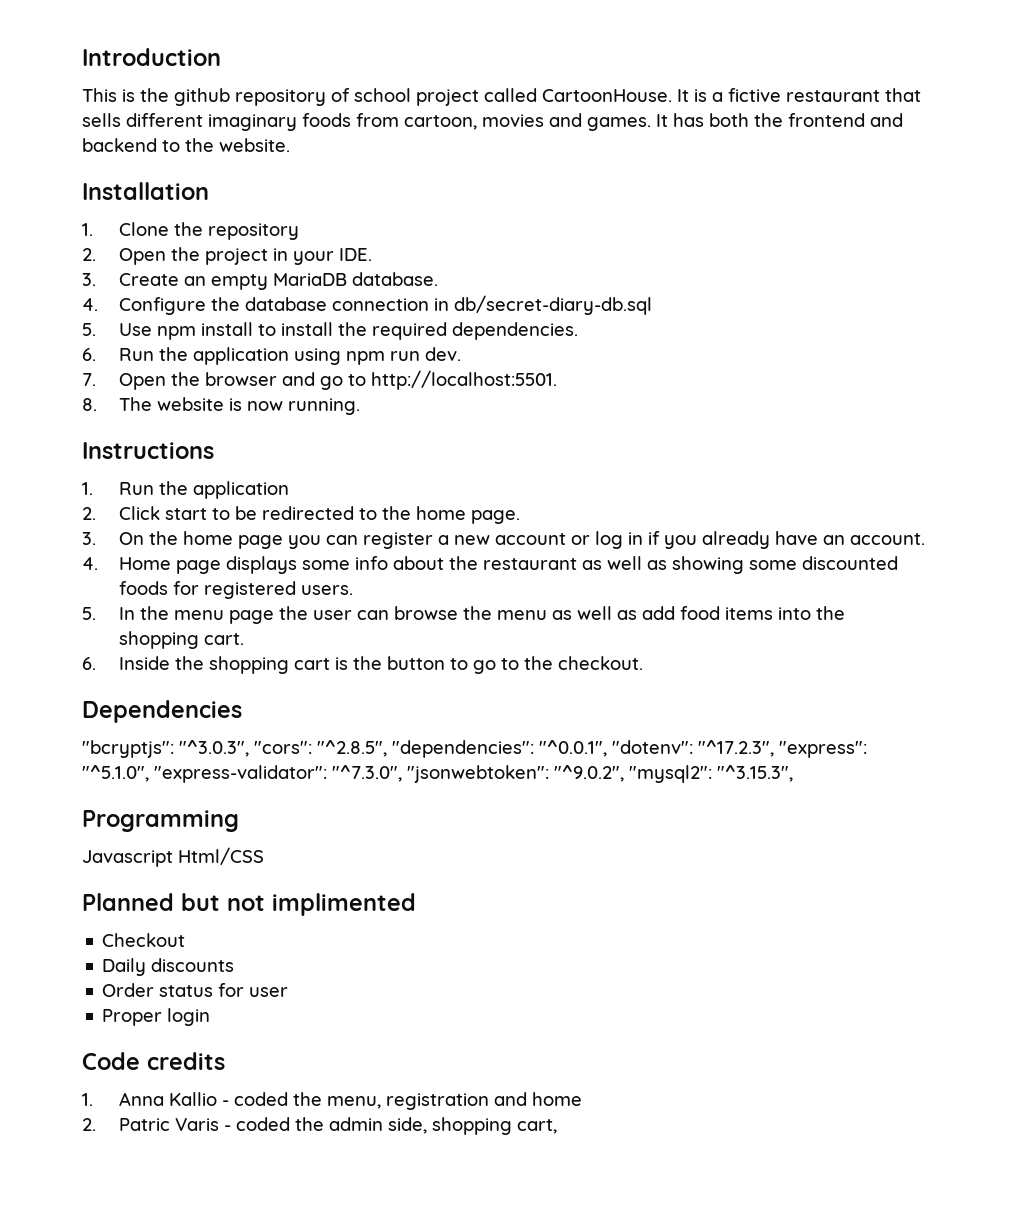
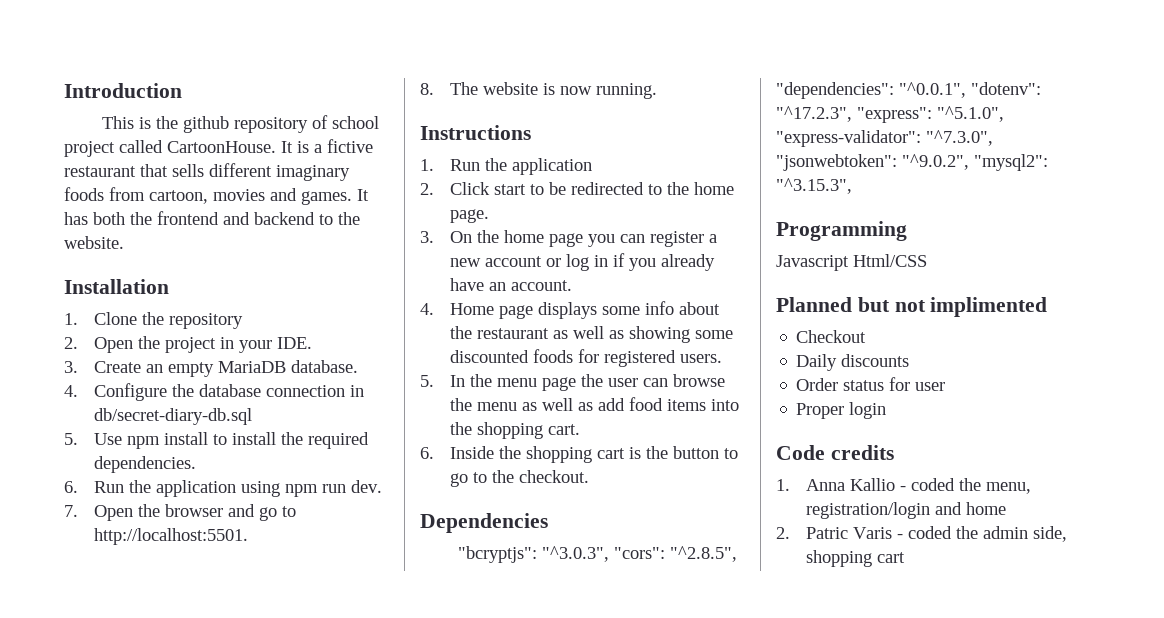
- 1. Anna Kallio - coded the menu, registration and home
+ 1. Anna Kallio - coded the menu, registration/login and home
- 2. Patric Varis - coded the admin side, shopping cart,
+ 2. Patric Varis - coded the admin side, shopping cart

